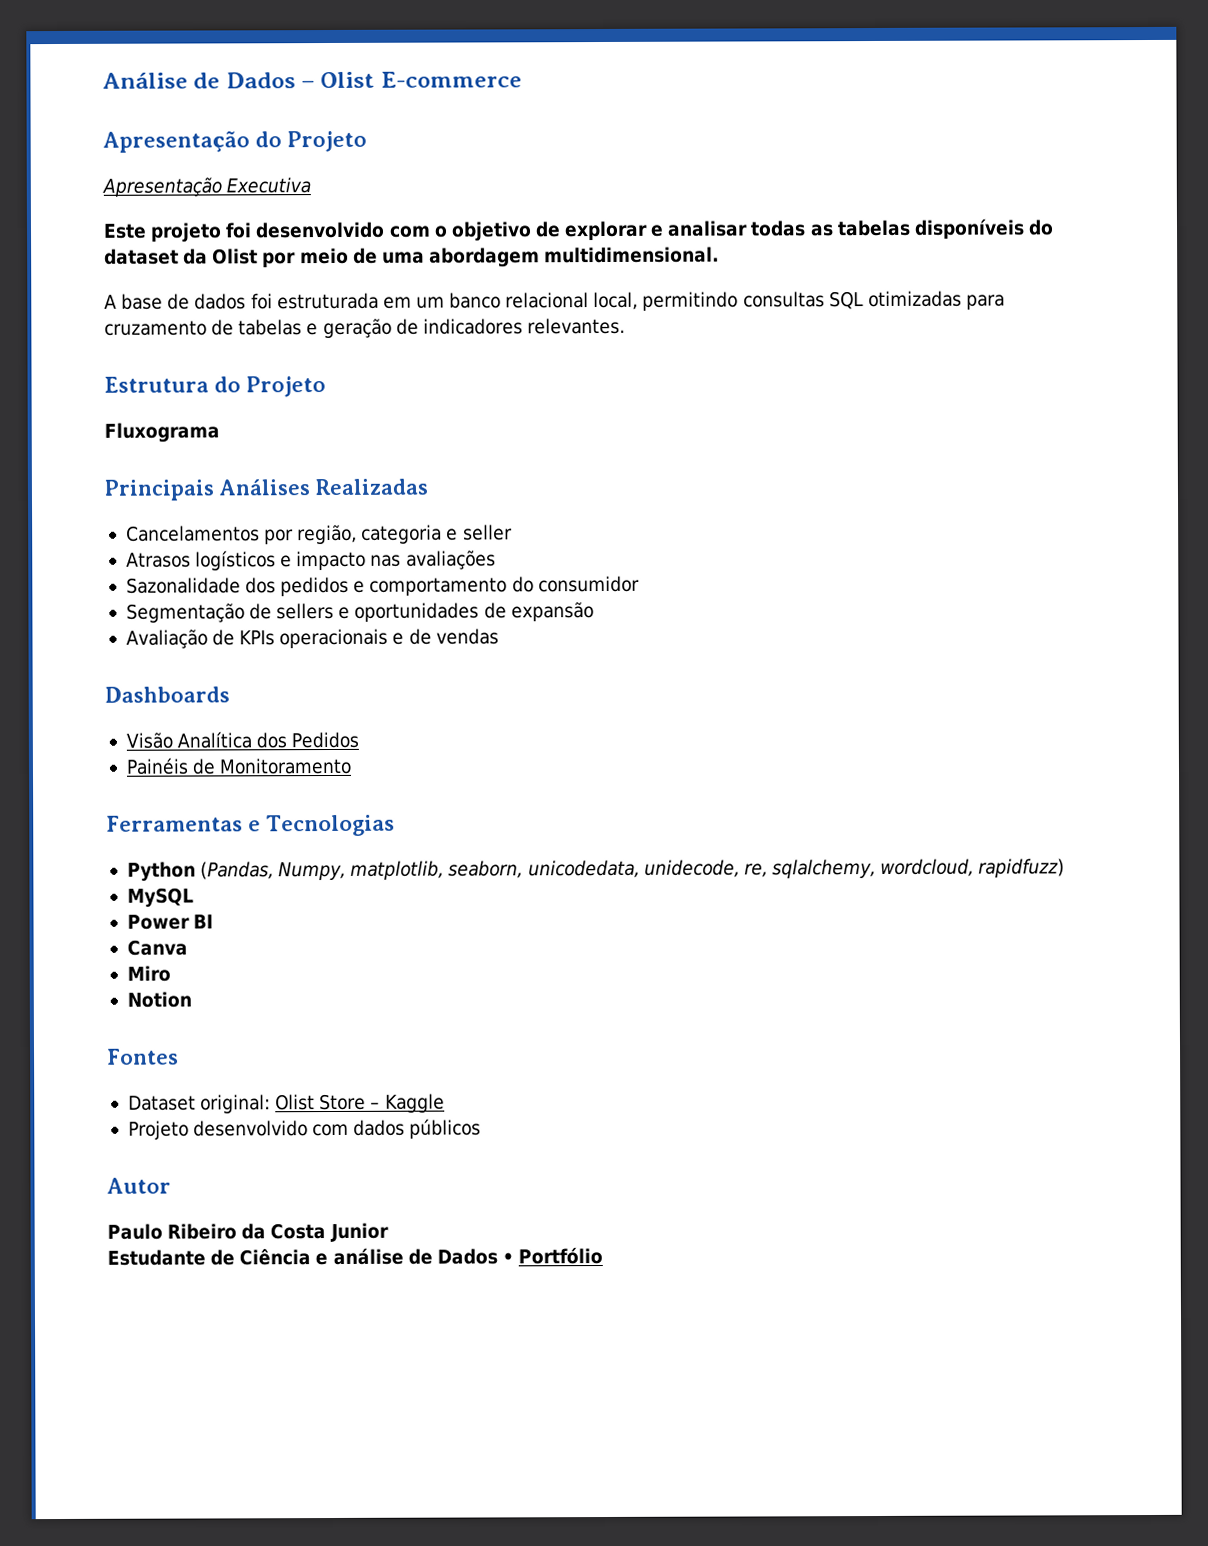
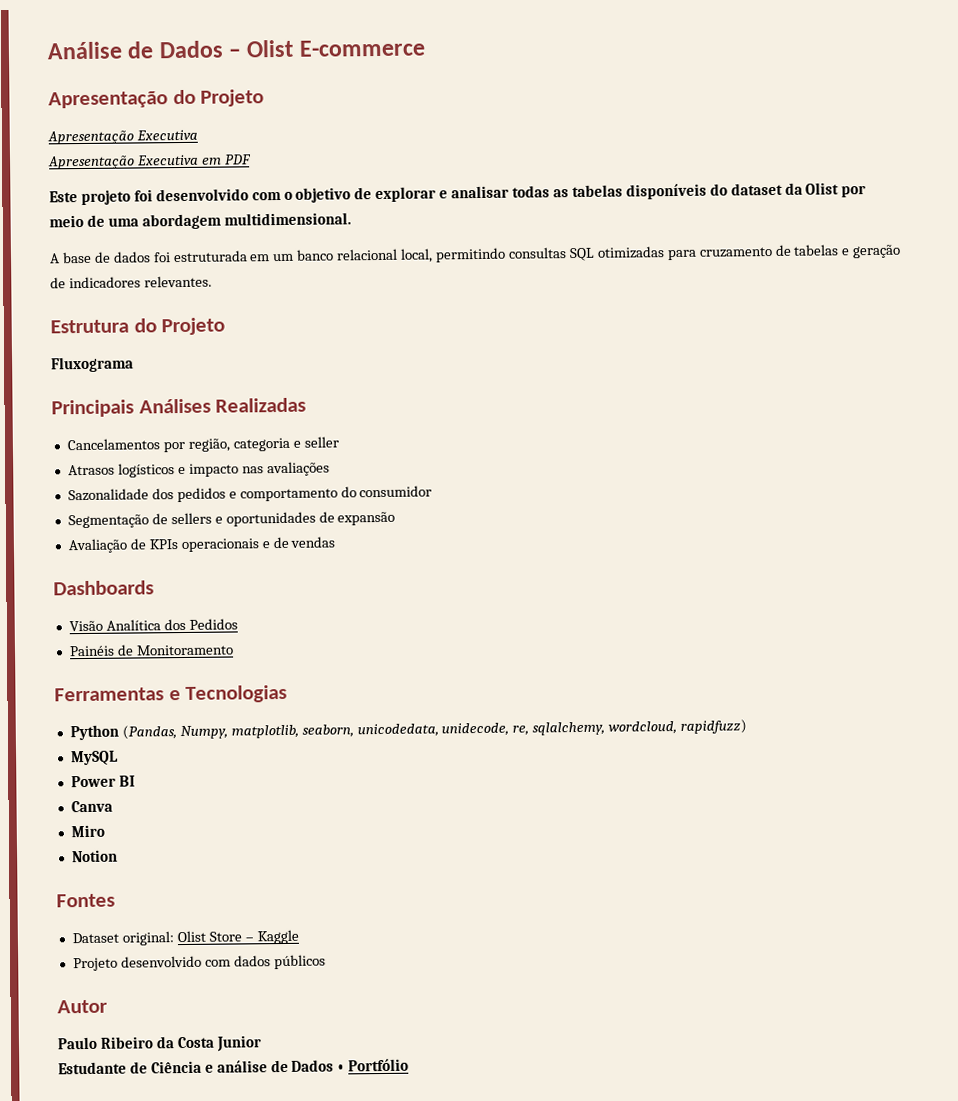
+ Apresentação Executiva em PDF

